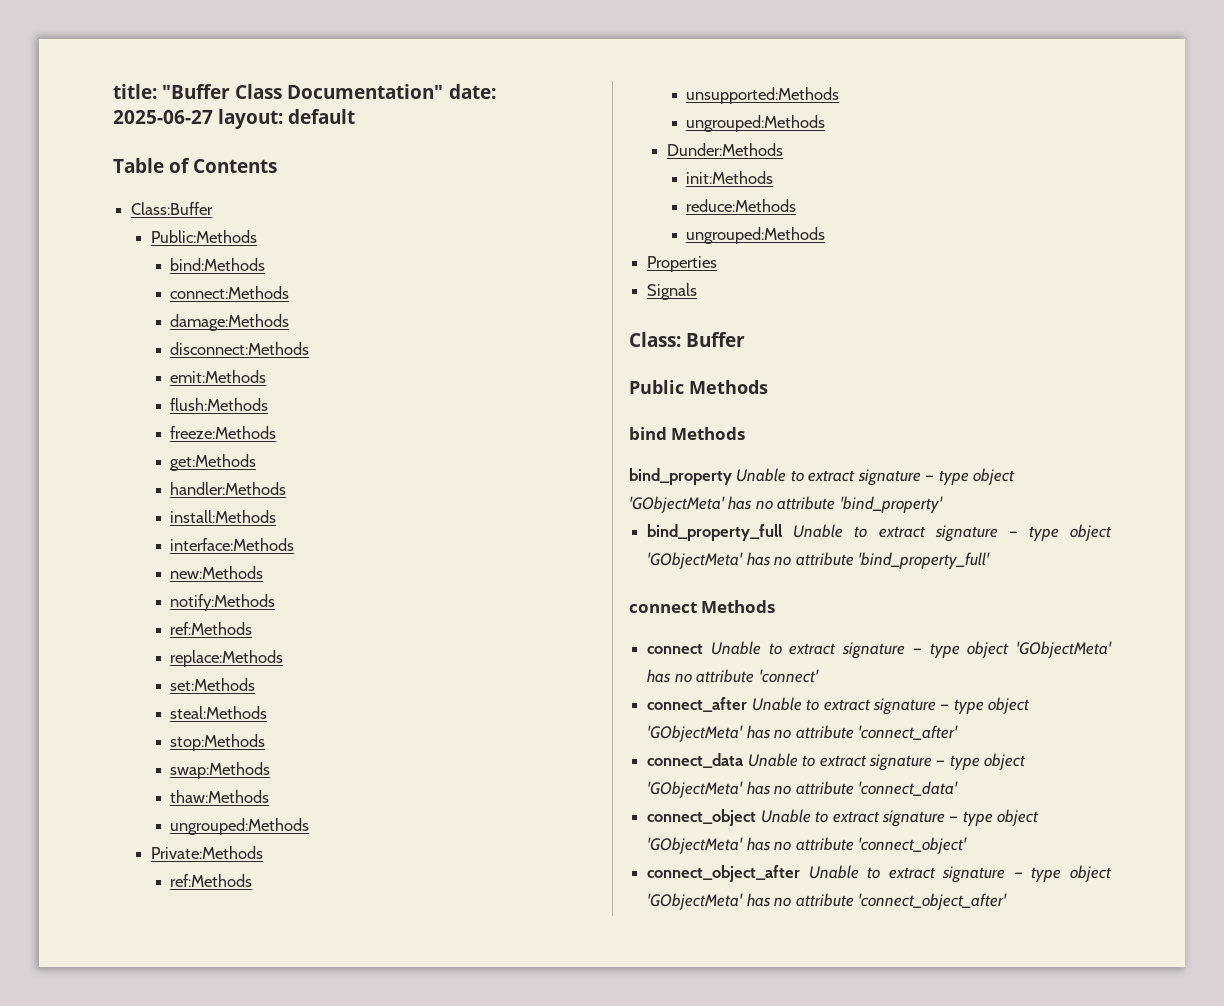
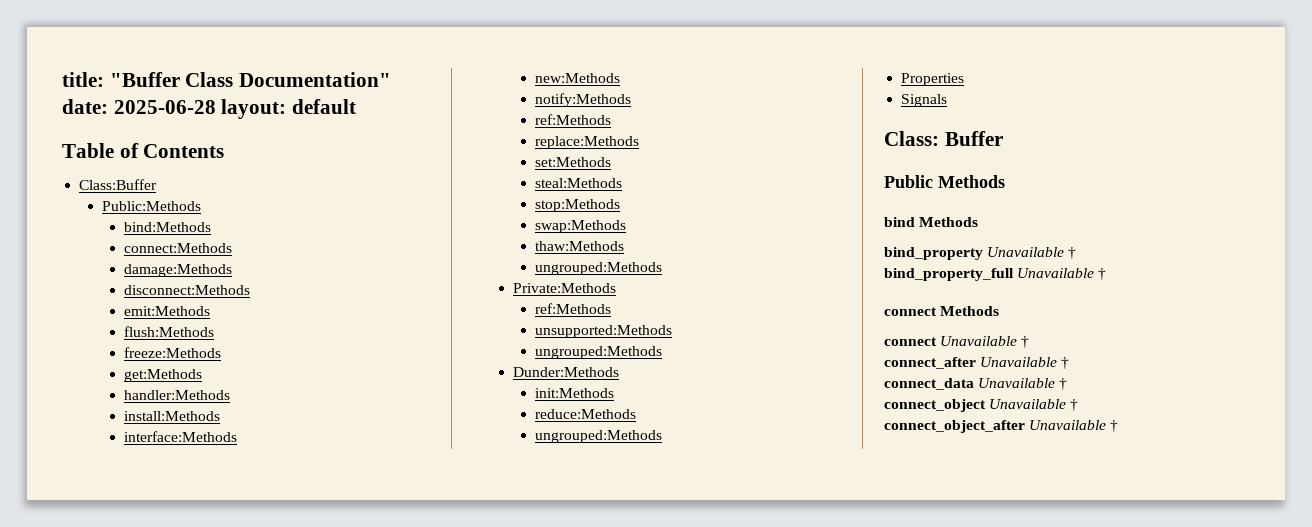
- title: "Buffer Class Documentation" date: 2025-06-27 layout: default
+ title: "Buffer Class Documentation" date: 2025-06-28 layout: default
- bind_property Unable to extract signature — type object 'GObjectMeta' has no attribute 'bind_property'
- bind_property_full Unable to extract signature — type object 'GObjectMeta' has no attribute 'bind_property_full'
+ bind_property Unavailable †
+ bind_property_full Unavailable †
  connect Methods
- connect Unable to extract signature — type object 'GObjectMeta' has no attribute 'connect'
- connect_after Unable to extract signature — type object 'GObjectMeta' has no attribute 'connect_after'
- connect_data Unable to extract signature — type object 'GObjectMeta' has no attribute 'connect_data'
- connect_object Unable to extract signature — type object 'GObjectMeta' has no attribute 'connect_object'
- connect_object_after Unable to extract signature — type object 'GObjectMeta' has no attribute 'connect_object_after'
+ connect Unavailable †
+ connect_after Unavailable †
+ connect_data Unavailable †
+ connect_object Unavailable †
+ connect_object_after Unavailable †

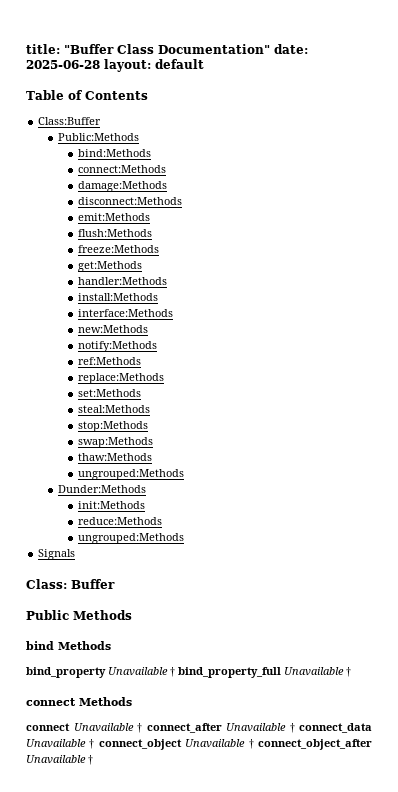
- Private:Methods
- ref:Methods
- unsupported:Methods
- ungrouped:Methods
- Properties
- bind_property Unavailable †
- bind_property_full Unavailable †
+ bind_property Unavailable † bind_property_full Unavailable †
- connect Unavailable †
- connect_after Unavailable †
- connect_data Unavailable †
- connect_object Unavailable †
- connect_object_after Unavailable †
+ connect Unavailable † connect_after Unavailable † connect_data Unavailable † connect_object Unavailable † connect_object_after Unavailable †

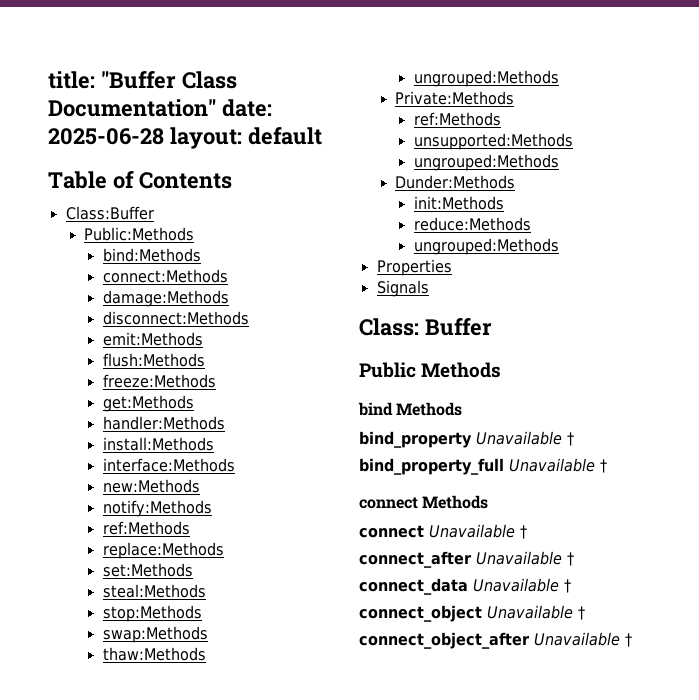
+ Private:Methods
+ ref:Methods
+ unsupported:Methods
+ ungrouped:Methods
+ Properties
- bind_property Unavailable † bind_property_full Unavailable †
+ bind_property Unavailable †
+ bind_property_full Unavailable †
- connect Unavailable † connect_after Unavailable † connect_data Unavailable † connect_object Unavailable † connect_object_after Unavailable †
+ connect Unavailable †
+ connect_after Unavailable †
+ connect_data Unavailable †
+ connect_object Unavailable †
+ connect_object_after Unavailable †

